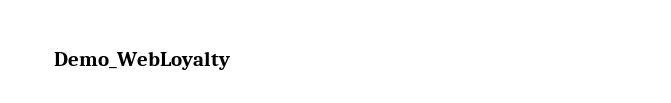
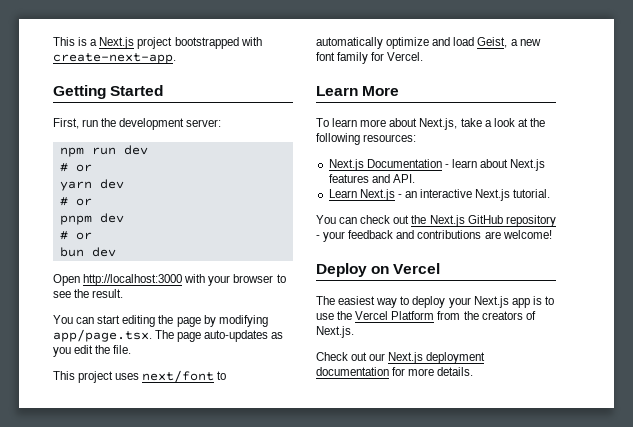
- Demo_WebLoyalty
+ This is a Next.js project bootstrapped with create-next-app.
+ Getting Started
+ First, run the development server:
+ npm run dev
+ # or
+ yarn dev
+ # or
+ pnpm dev
+ # or
+ bun dev
+ Open http://localhost:3000 with your browser to see the result.
+ You can start editing the page by modifying app/page.tsx. The page auto-updates as you edit the file.
+ This project uses next/font to automatically optimize and load Geist, a new font family for Vercel.
+ Learn More
+ To learn more about Next.js, take a look at the following resources:
+ Next.js Documentation - learn about Next.js features and API.
+ Learn Next.js - an interactive Next.js tutorial.
+ You can check out the Next.js GitHub repository - your feedback and contributions are welcome!
+ Deploy on Vercel
+ The easiest way to deploy your Next.js app is to use the Vercel Platform from the creators of Next.js.
+ Check out our Next.js deployment documentation for more details.

